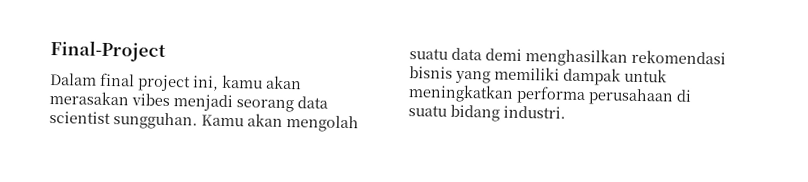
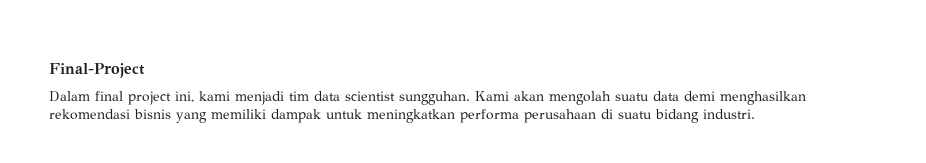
- Dalam final project ini, kamu akan merasakan vibes menjadi seorang data scientist sungguhan.
+ Dalam final project ini, kami menjadi tim data scientist sungguhan.
- Kamu akan mengolah suatu data demi menghasilkan rekomendasi bisnis yang memiliki dampak untuk meningkatkan performa perusahaan di suatu bidang industri.
+ Kami akan mengolah suatu data demi menghasilkan rekomendasi bisnis yang memiliki dampak untuk meningkatkan performa perusahaan di suatu bidang industri.

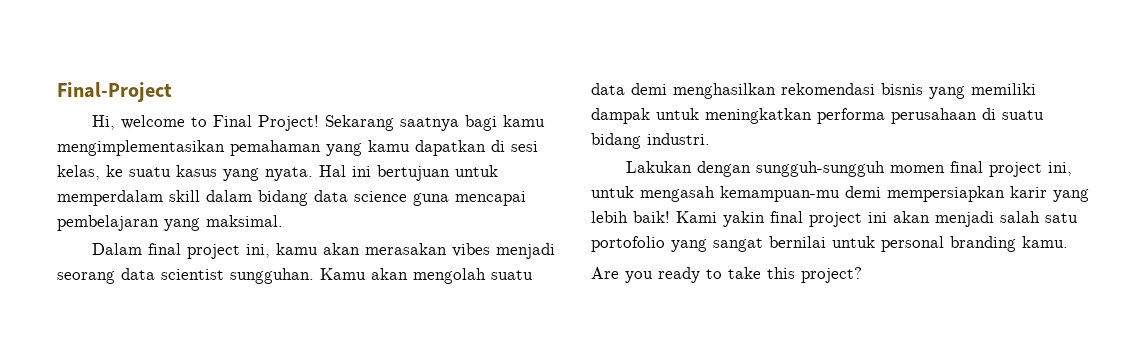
- Dalam final project ini, kami menjadi tim data scientist sungguhan.
+ Hi, welcome to Final Project! Sekarang saatnya bagi kamu mengimplementasikan pemahaman yang kamu dapatkan di sesi kelas, ke suatu kasus yang nyata. Hal ini bertujuan untuk memperdalam skill dalam bidang data science guna mencapai pembelajaran yang maksimal.
+ Dalam final project ini, kamu akan merasakan vibes menjadi seorang data scientist sungguhan.
- Kami akan mengolah suatu data demi menghasilkan rekomendasi bisnis yang memiliki dampak untuk meningkatkan performa perusahaan di suatu bidang industri.
+ Kamu akan mengolah suatu data demi menghasilkan rekomendasi bisnis yang memiliki dampak untuk meningkatkan performa perusahaan di suatu bidang industri.
+ Lakukan dengan sungguh-sungguh momen final project ini, untuk mengasah kemampuan-mu demi mempersiapkan karir yang lebih baik! Kami yakin final project ini akan menjadi salah satu portofolio yang sangat bernilai untuk personal branding kamu.
+ Are you ready to take this project?

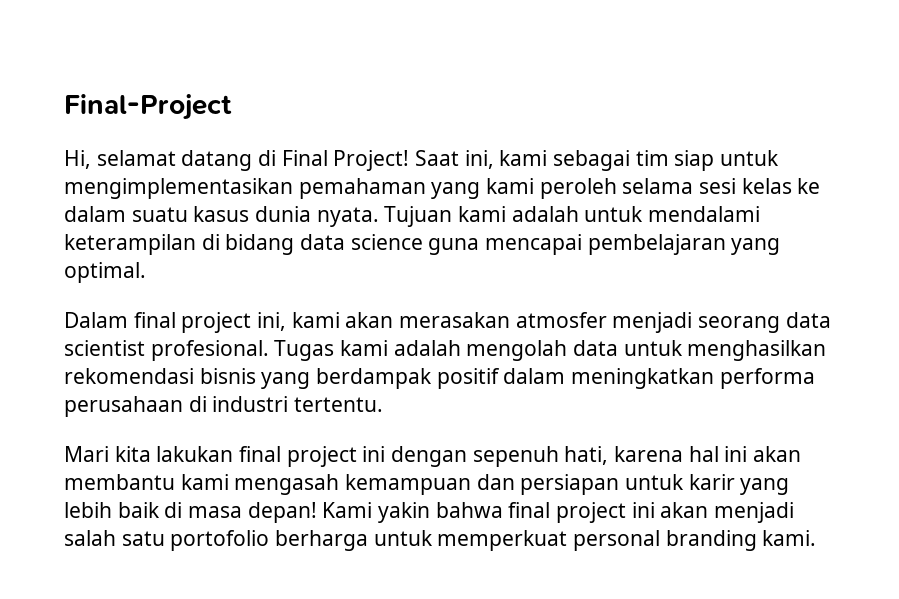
- Hi, welcome to Final Project! Sekarang saatnya bagi kamu mengimplementasikan pemahaman yang kamu dapatkan di sesi kelas, ke suatu kasus yang nyata. Hal ini bertujuan untuk memperdalam skill dalam bidang data science guna mencapai pembelajaran yang maksimal.
+ Hi, selamat datang di Final Project! Saat ini, kami sebagai tim siap untuk mengimplementasikan pemahaman yang kami peroleh selama sesi kelas ke dalam suatu kasus dunia nyata. Tujuan kami adalah untuk mendalami keterampilan di bidang data science guna mencapai pembelajaran yang optimal.
- Dalam final project ini, kamu akan merasakan vibes menjadi seorang data scientist sungguhan. Kamu akan mengolah suatu data demi menghasilkan rekomendasi bisnis yang memiliki dampak untuk meningkatkan performa perusahaan di suatu bidang industri.
- Lakukan dengan sungguh-sungguh momen final project ini, untuk mengasah kemampuan-mu demi mempersiapkan karir yang lebih baik!
+ Dalam final project ini, kami akan merasakan atmosfer menjadi seorang data scientist profesional. Tugas kami adalah mengolah data untuk menghasilkan rekomendasi bisnis yang berdampak positif dalam meningkatkan performa perusahaan di industri tertentu.
+ Mari kita lakukan final project ini dengan sepenuh hati, karena hal ini akan membantu kami mengasah kemampuan dan persiapan untuk karir yang lebih baik di masa depan!
- Kami yakin final project ini akan menjadi salah satu portofolio yang sangat bernilai untuk personal branding kamu.
- Are you ready to take this project?
+ Kami yakin bahwa final project ini akan menjadi salah satu portofolio berharga untuk memperkuat personal branding kami.

